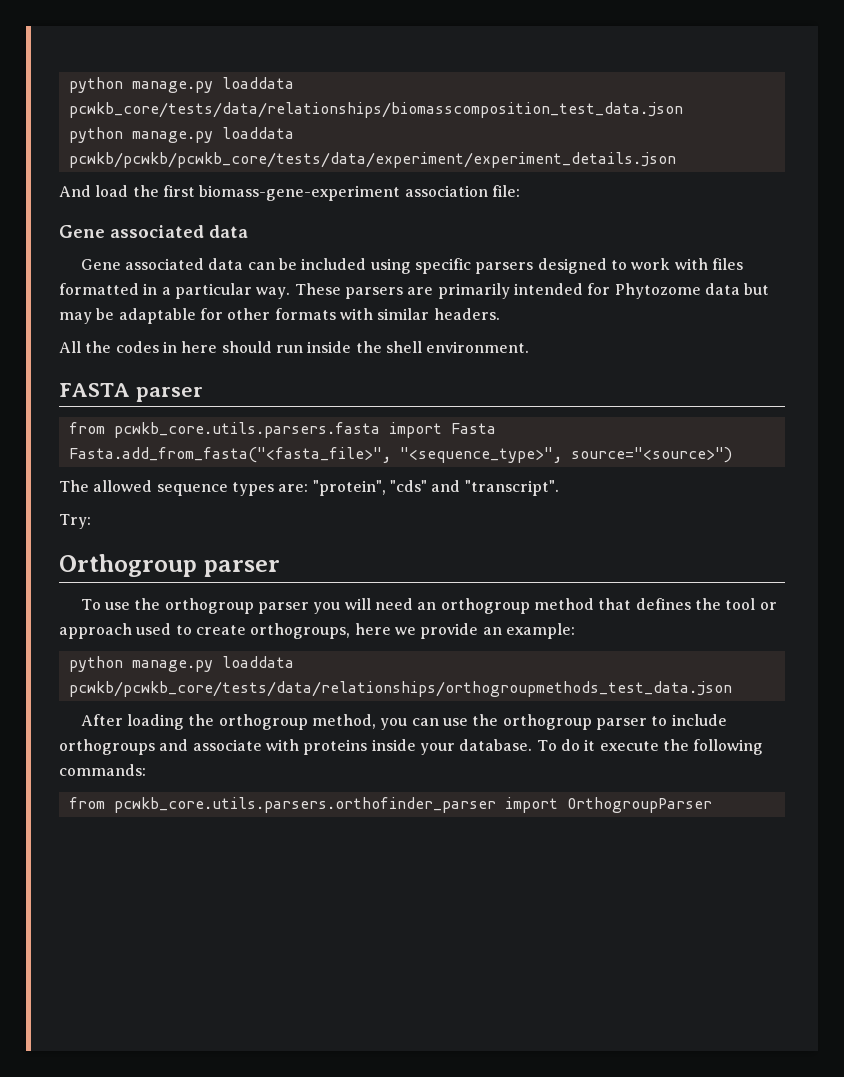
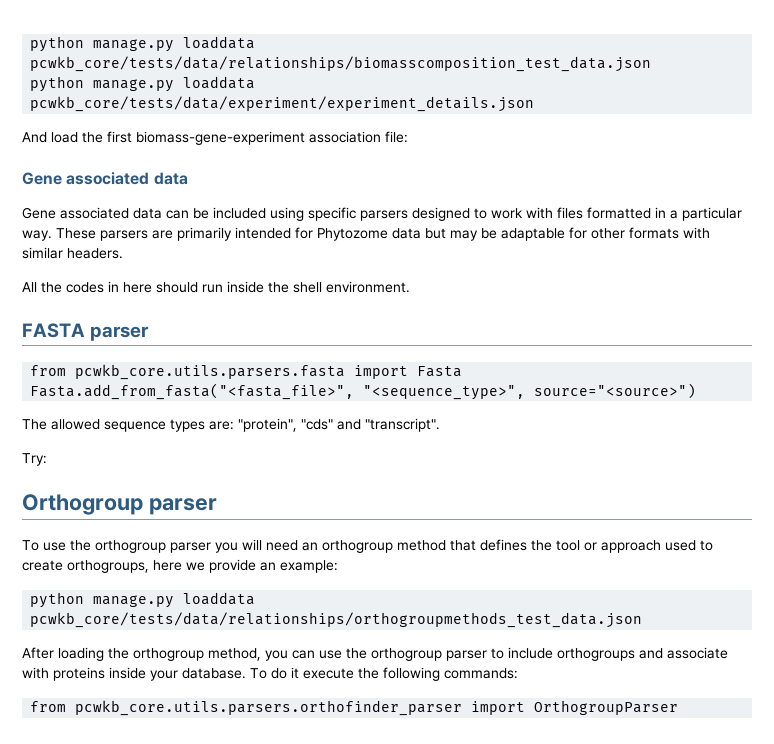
- python manage.py loaddata pcwkb/pcwkb/pcwkb_core/tests/data/experiment/experiment_details.json
+ python manage.py loaddata pcwkb_core/tests/data/experiment/experiment_details.json
- python manage.py loaddata pcwkb/pcwkb_core/tests/data/relationships/orthogroupmethods_test_data.json
+ python manage.py loaddata pcwkb_core/tests/data/relationships/orthogroupmethods_test_data.json

